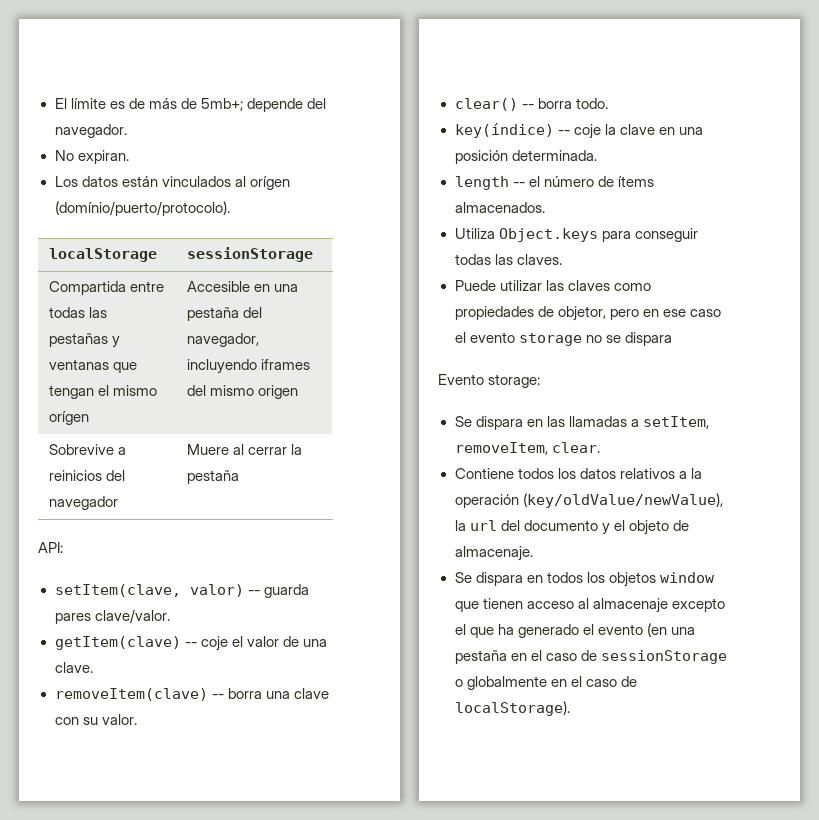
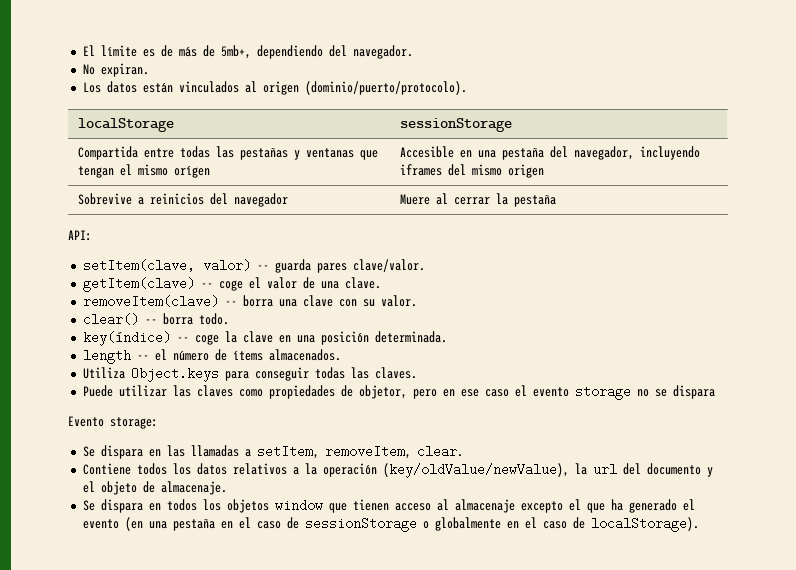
- El límite es de más de 5mb+; depende del navegador.
+ El límite es de más de 5mb+, dependiendo del navegador.
- Los datos están vinculados al orígen (domínio/puerto/protocolo).
+ Los datos están vinculados al origen (dominio/puerto/protocolo).
- getItem(clave) -- coje el valor de una clave.
+ getItem(clave) -- coge el valor de una clave.
- key(índice) -- coje la clave en una posición determinada.
+ key(índice) -- coge la clave en una posición determinada.

